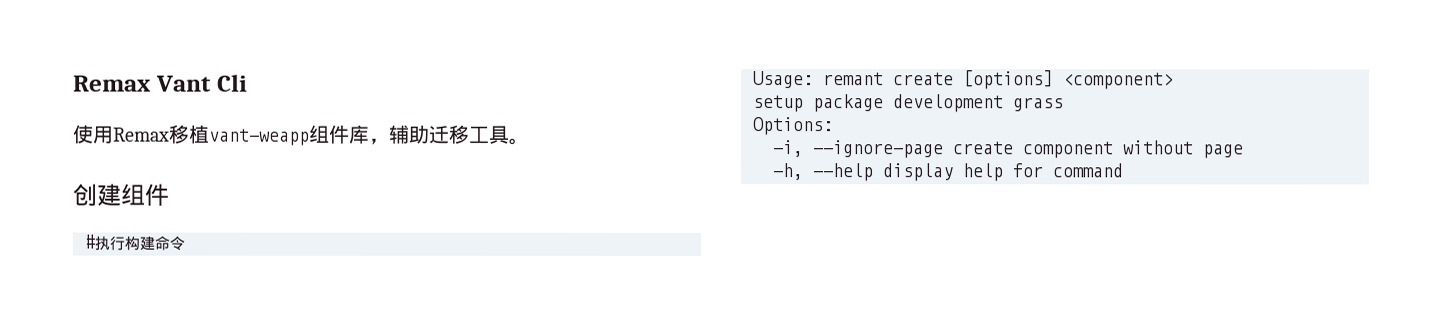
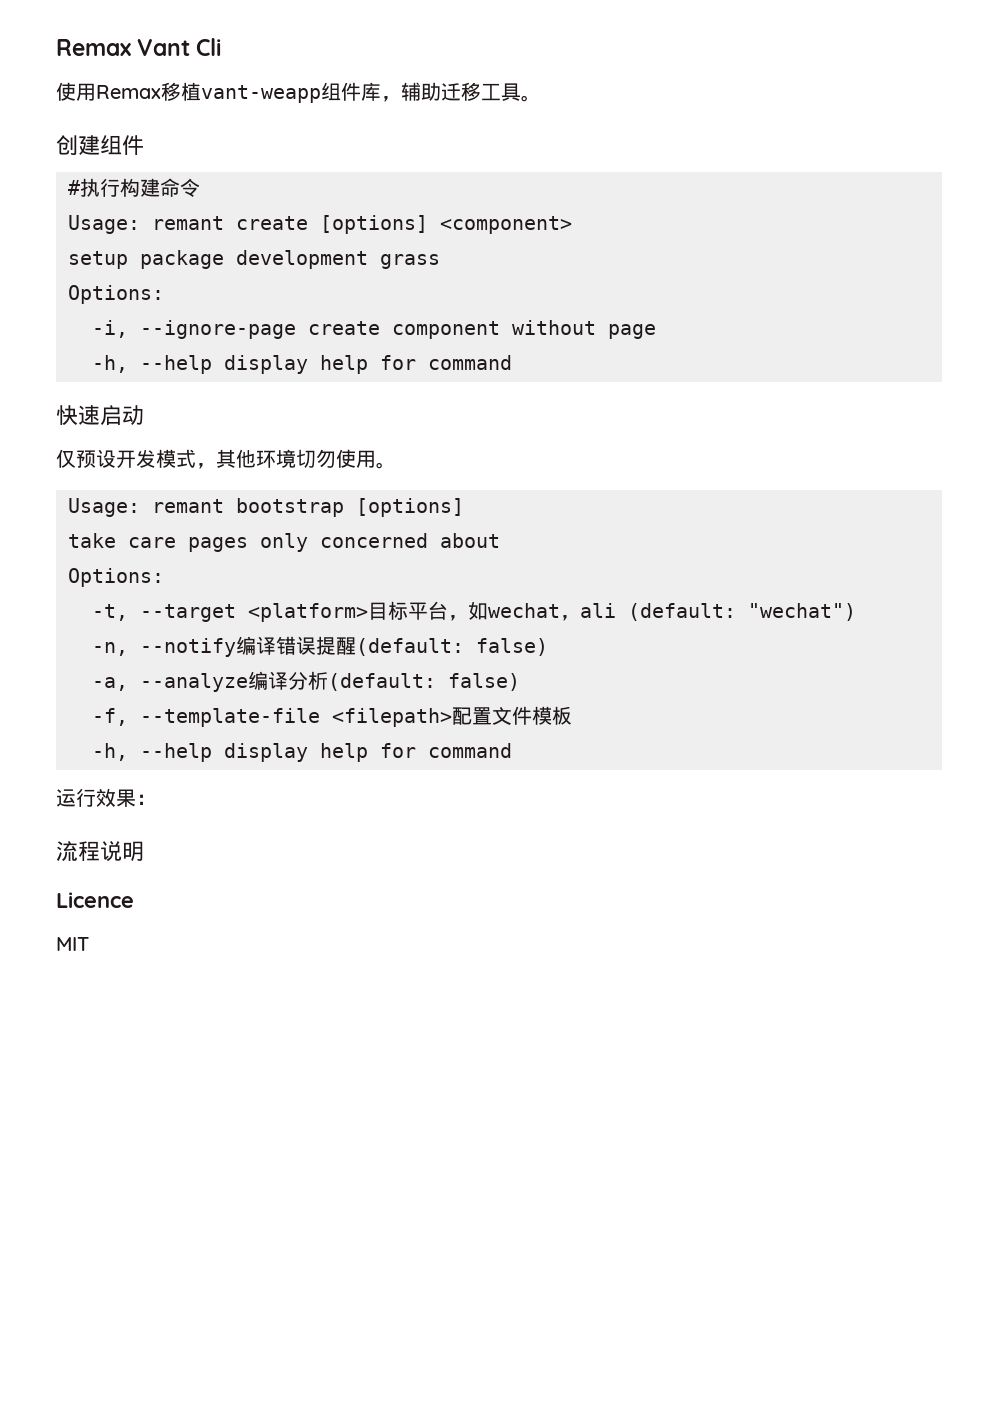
+ 快速启动
+ 仅预设开发模式，其他环境切勿使用。
+ Usage: remant bootstrap [options]
+ take care pages only concerned about
+ Options:
+ -t, --target <platform>目标平台，如wechat，ali (default: "wechat")
+ -n, --notify编译错误提醒(default: false)
+ -a, --analyze编译分析(default: false)
+ -f, --template-file <filepath>配置文件模板
+ -h, --help display help for command
+ 运行效果：
+ 流程说明
+ Licence
+ MIT

